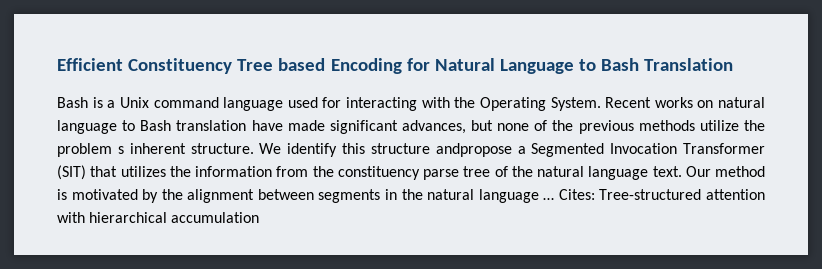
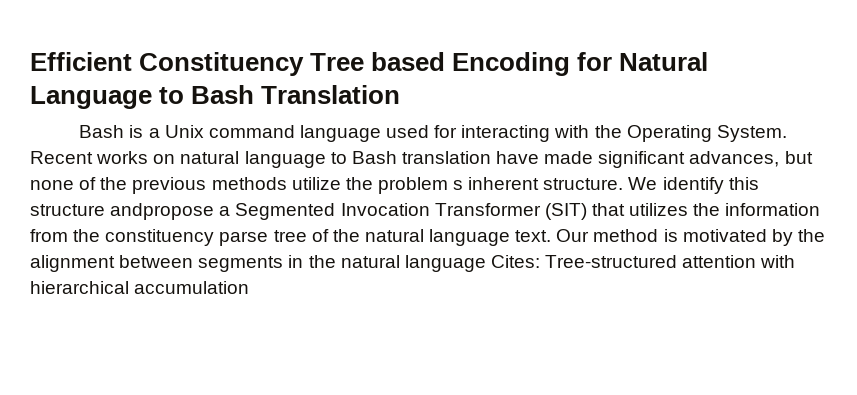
- Our method is motivated by the alignment between segments in the natural language … Cites: Tree-structured attention with hierarchical accumulation
+ Our method is motivated by the alignment between segments in the natural language Cites: Tree-structured attention with hierarchical accumulation

